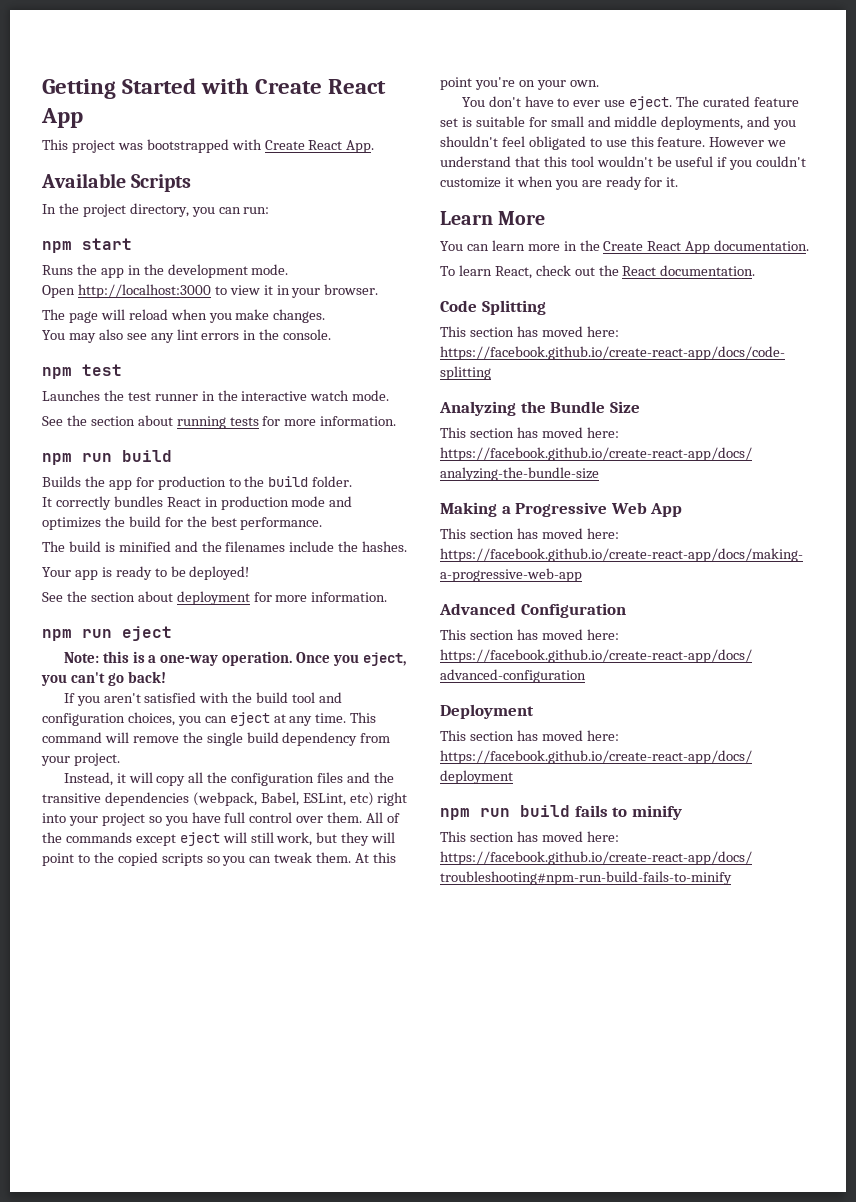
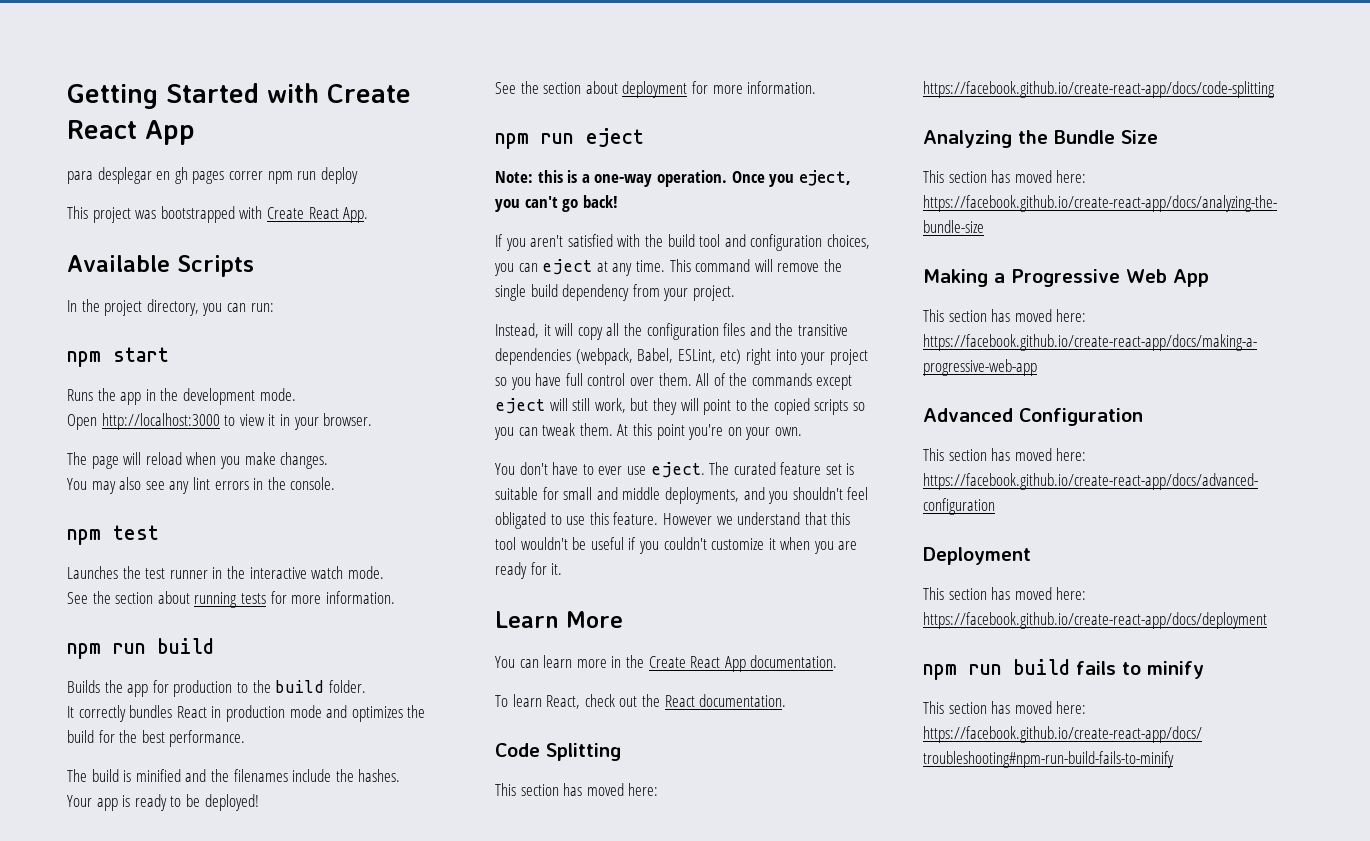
+ para desplegar en gh pages correr npm run deploy

